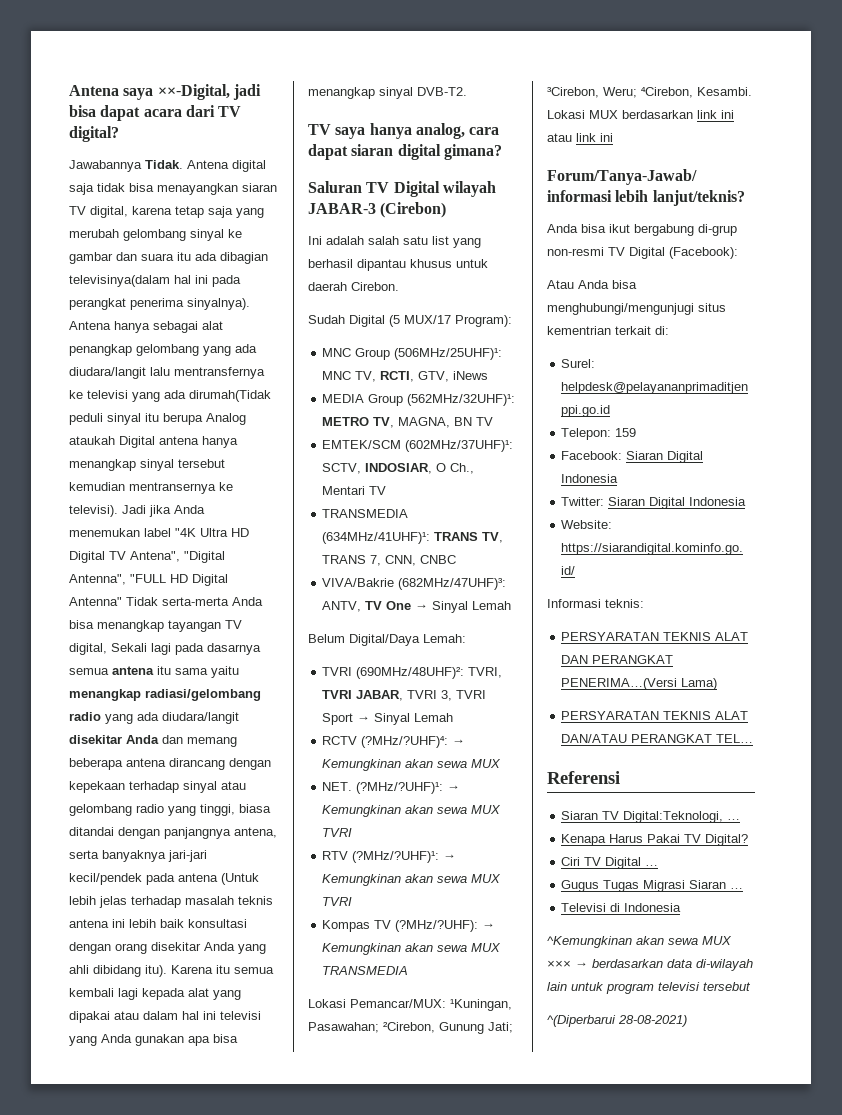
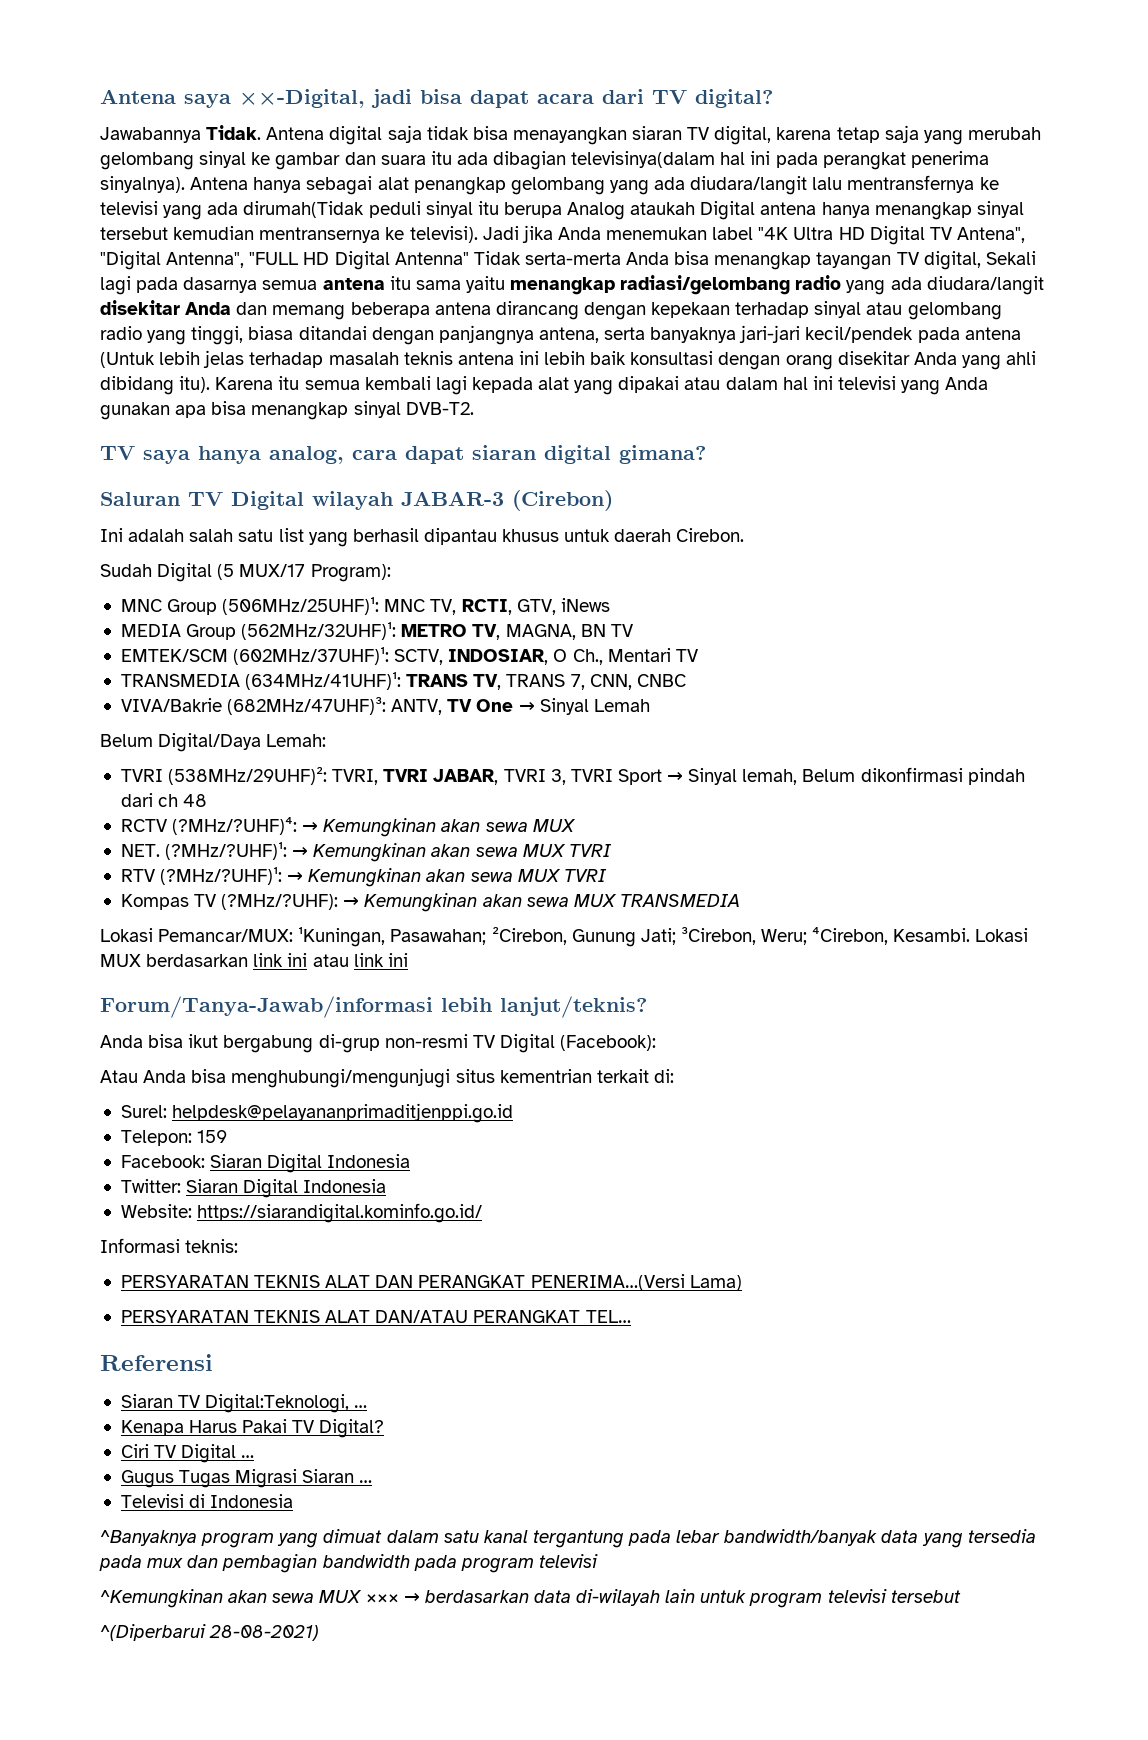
- TVRI (690MHz/48UHF)²: TVRI, TVRI JABAR, TVRI 3, TVRI Sport → Sinyal Lemah
+ TVRI (538MHz/29UHF)²: TVRI, TVRI JABAR, TVRI 3, TVRI Sport → Sinyal lemah, Belum dikonfirmasi pindah dari ch 48
+ ^Banyaknya program yang dimuat dalam satu kanal tergantung pada lebar bandwidth/banyak data yang tersedia pada mux dan pembagian bandwidth pada program televisi

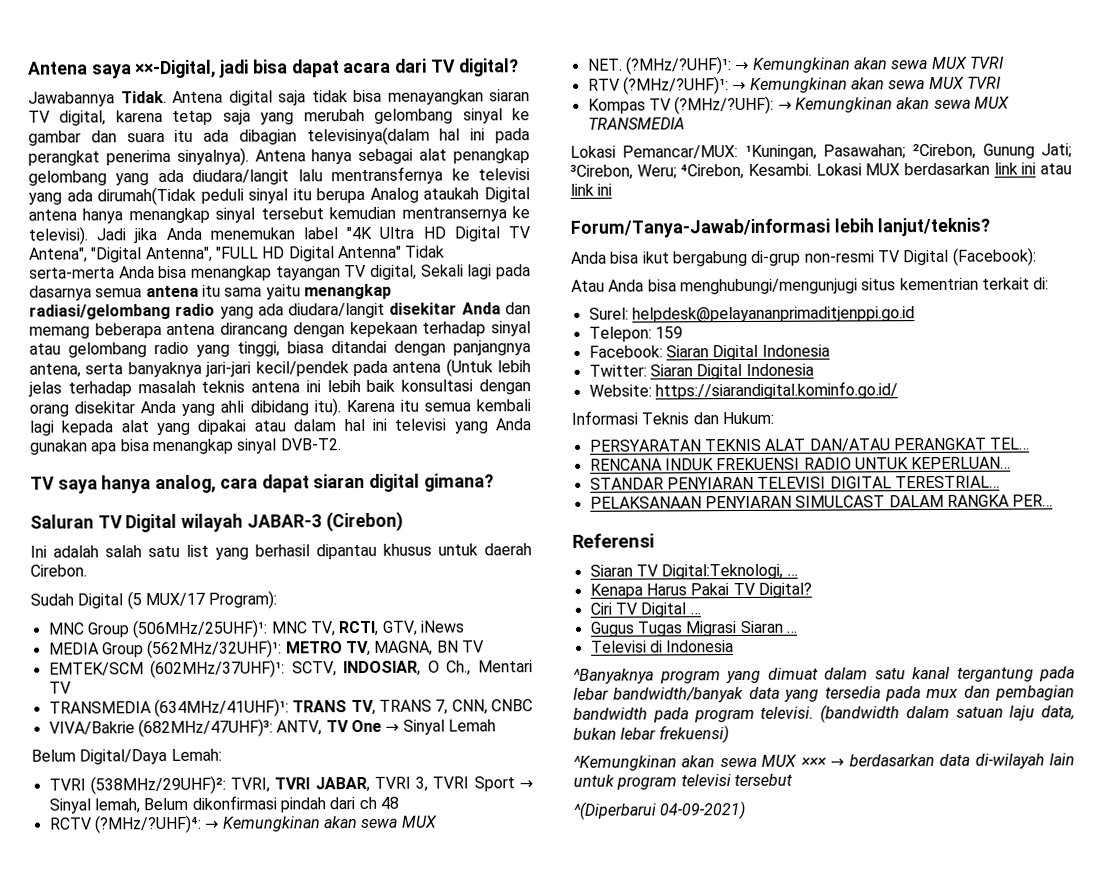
- Informasi teknis:
- PERSYARATAN TEKNIS ALAT DAN PERANGKAT PENERIMA…(Versi Lama)
+ Informasi Teknis dan Hukum:
+ RENCANA INDUK FREKUENSI RADIO UNTUK KEPERLUAN…
+ STANDAR PENYIARAN TELEVISI DIGITAL TERESTRIAL…
+ PELAKSANAAN PENYIARAN SIMULCAST DALAM RANGKA PER…
- ^Banyaknya program yang dimuat dalam satu kanal tergantung pada lebar bandwidth/banyak data yang tersedia pada mux dan pembagian bandwidth pada program televisi
+ ^Banyaknya program yang dimuat dalam satu kanal tergantung pada lebar bandwidth/banyak data yang tersedia pada mux dan pembagian bandwidth pada program televisi. (bandwidth dalam satuan laju data, bukan lebar frekuensi)
- ^(Diperbarui 28-08-2021)
+ ^(Diperbarui 04-09-2021)

